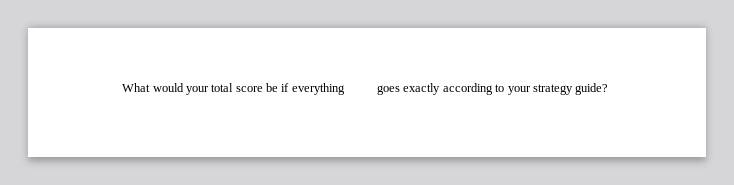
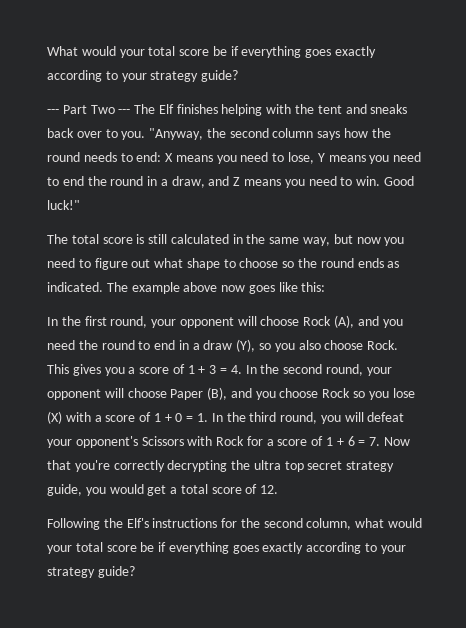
+ --- Part Two --- The Elf finishes helping with the tent and sneaks back over to you. "Anyway, the second column says how the round needs to end: X means you need to lose, Y means you need to end the round in a draw, and Z means you need to win. Good luck!"
+ The total score is still calculated in the same way, but now you need to figure out what shape to choose so the round ends as indicated. The example above now goes like this:
+ In the first round, your opponent will choose Rock (A), and you need the round to end in a draw (Y), so you also choose Rock. This gives you a score of 1 + 3 = 4. In the second round, your opponent will choose Paper (B), and you choose Rock so you lose (X) with a score of 1 + 0 = 1. In the third round, you will defeat your opponent's Scissors with Rock for a score of 1 + 6 = 7. Now that you're correctly decrypting the ultra top secret strategy guide, you would get a total score of 12.
+ Following the Elf's instructions for the second column, what would your total score be if everything goes exactly according to your strategy guide?

